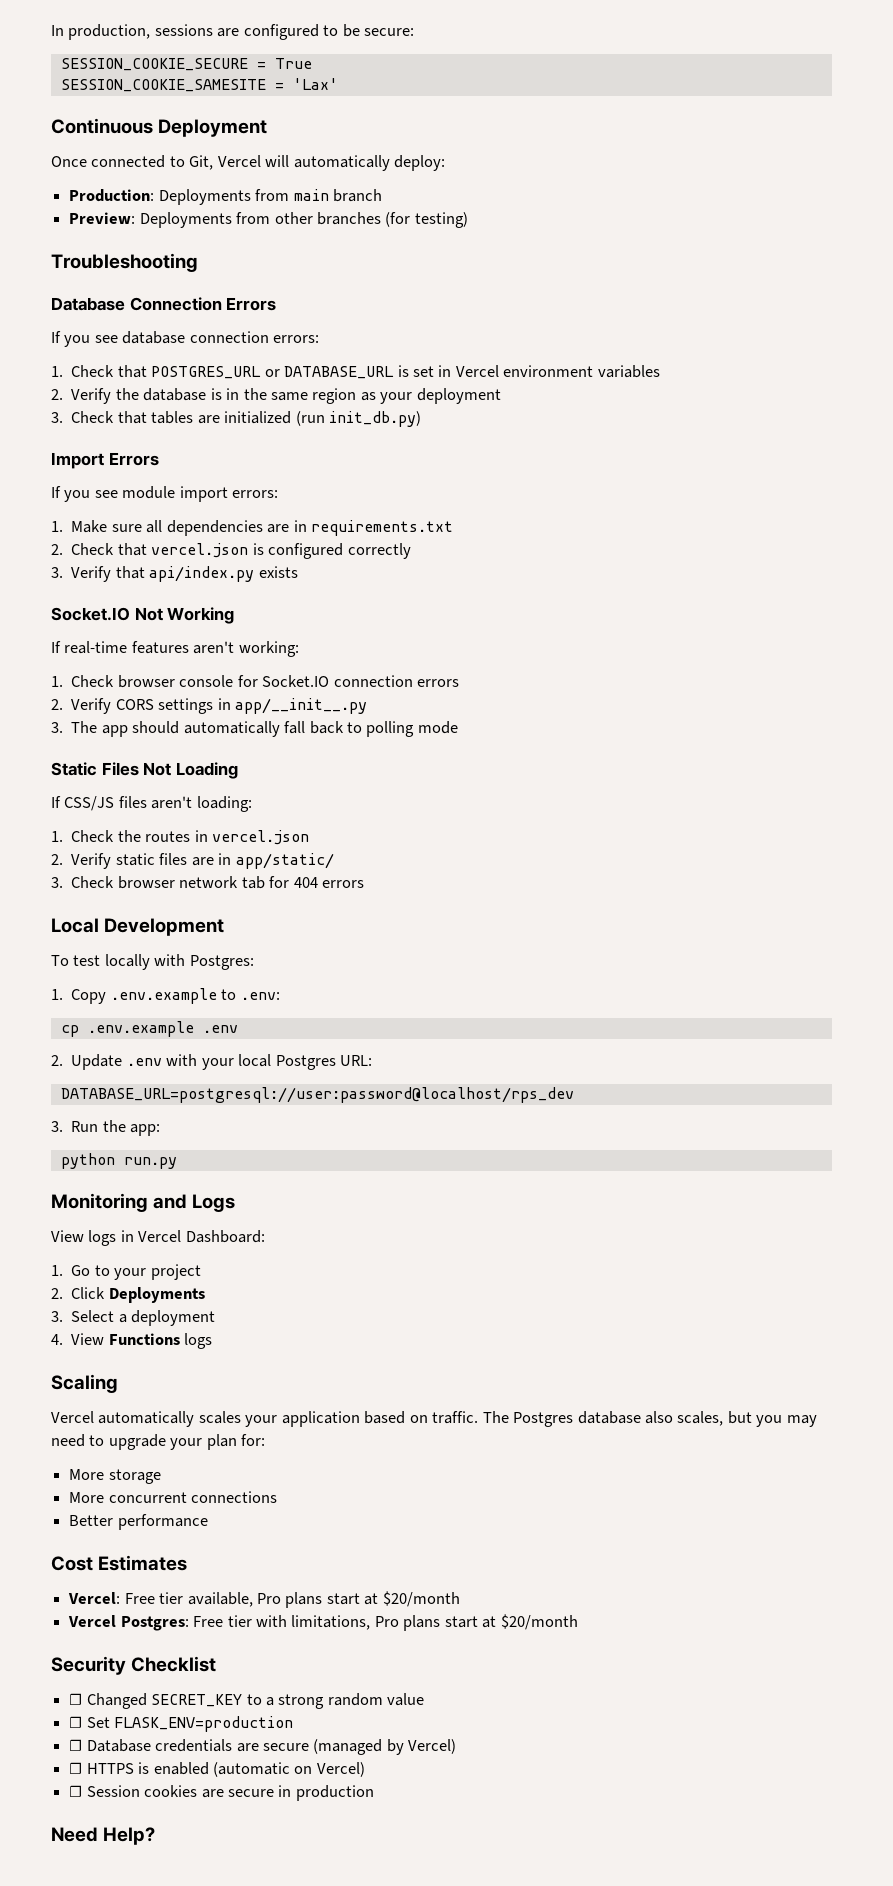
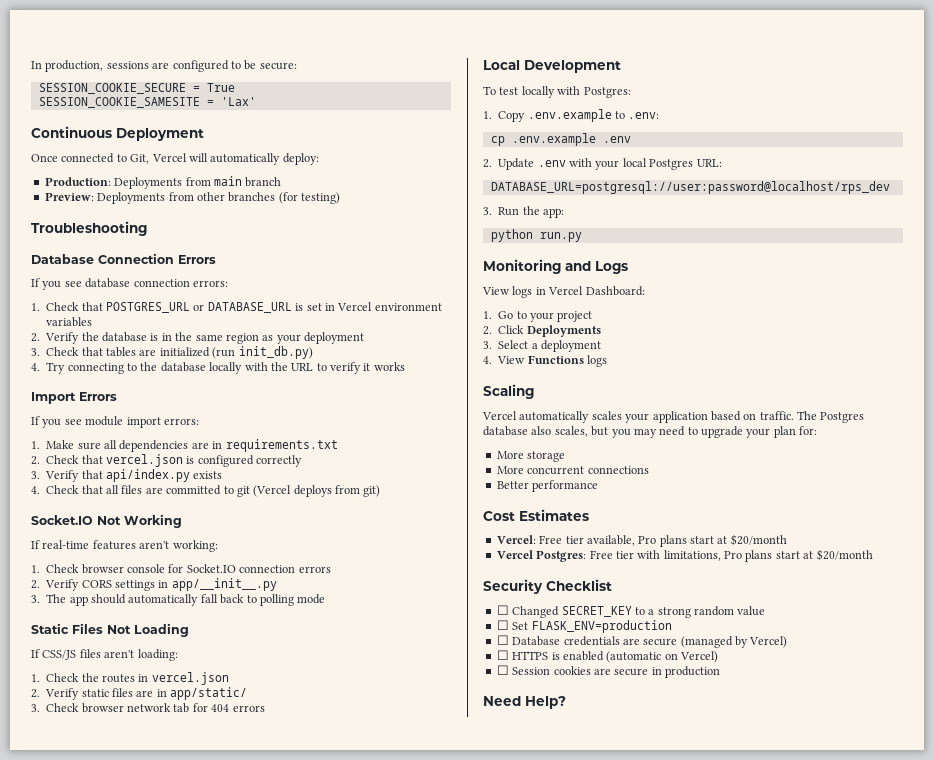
+ 4. Try connecting to the database locally with the URL to verify it works
+ 4. Check that all files are committed to git (Vercel deploys from git)

